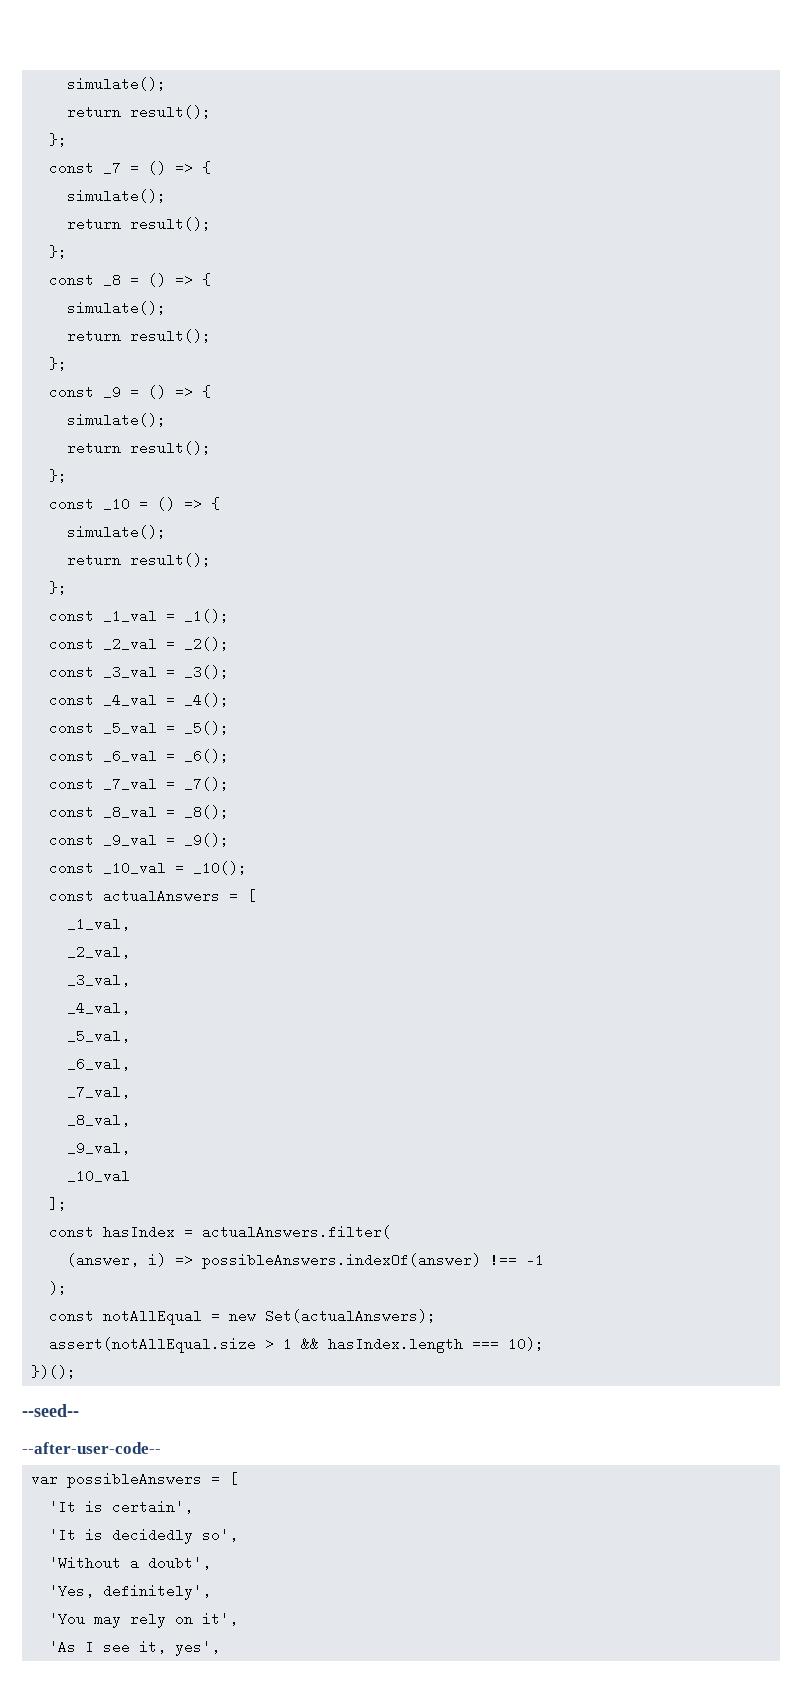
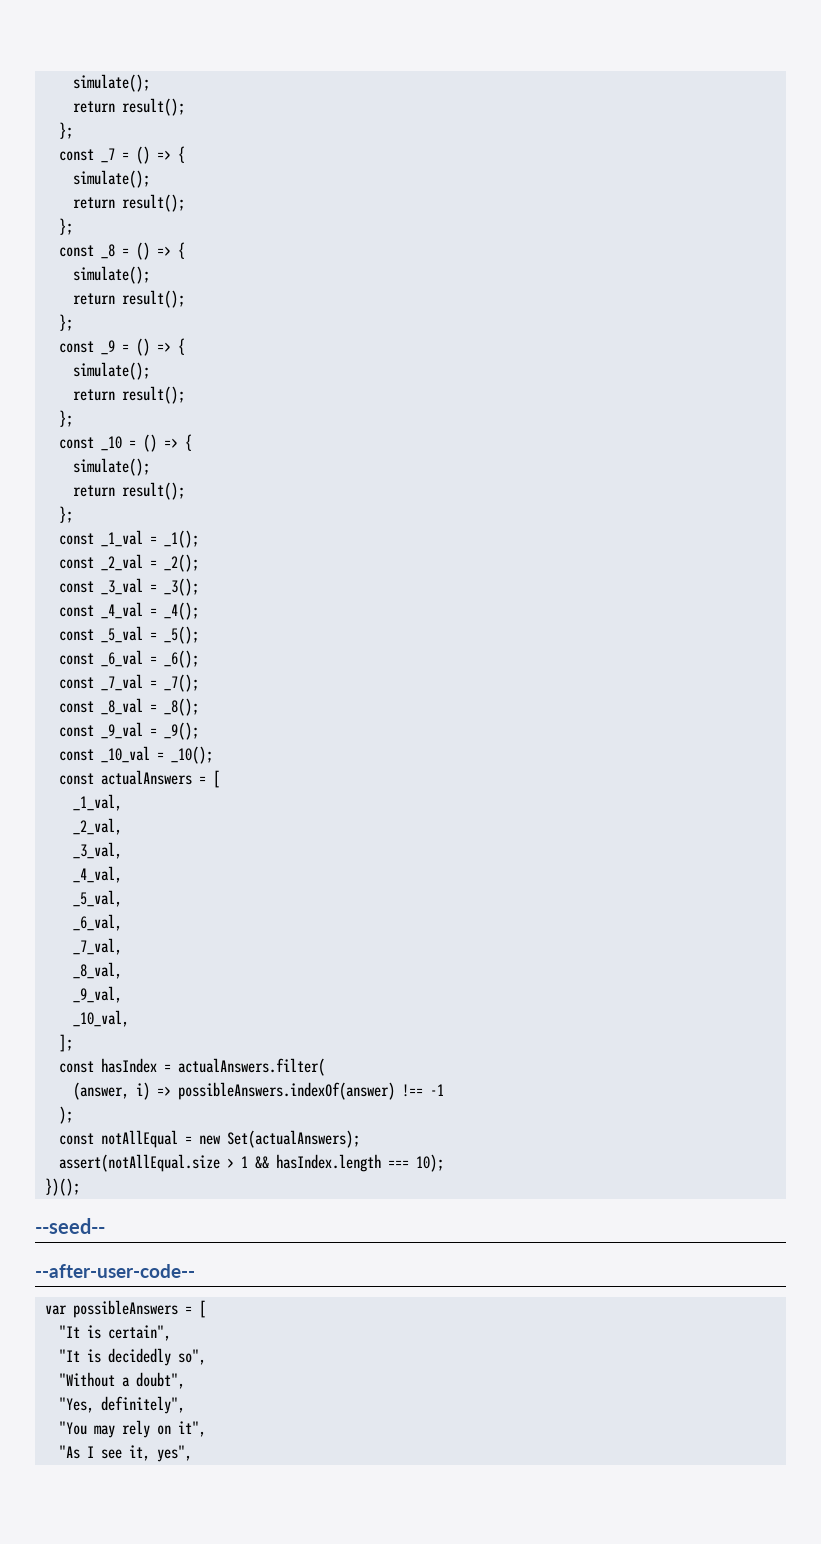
  _9_val,
- _10_val
+ _10_val,
- 'It is certain',
- 'It is decidedly so',
- 'Without a doubt',
- 'Yes, definitely',
- 'You may rely on it',
- 'As I see it, yes',
+ "It is certain",
+ "It is decidedly so",
+ "Without a doubt",
+ "Yes, definitely",
+ "You may rely on it",
+ "As I see it, yes",

